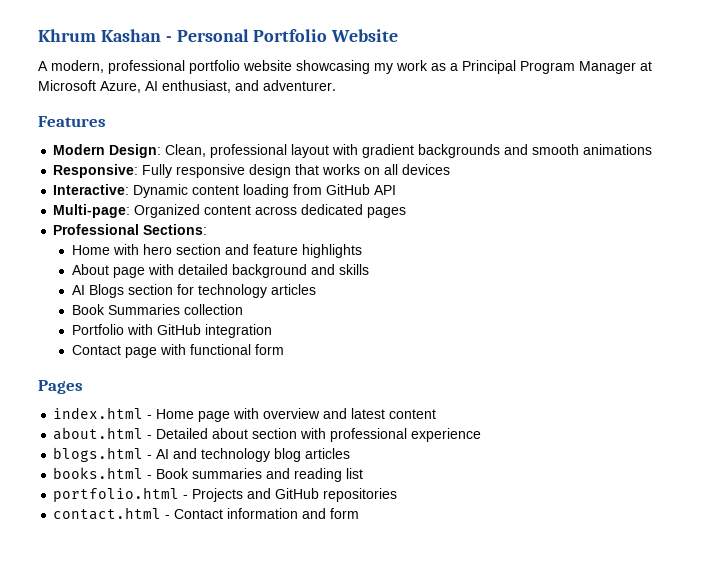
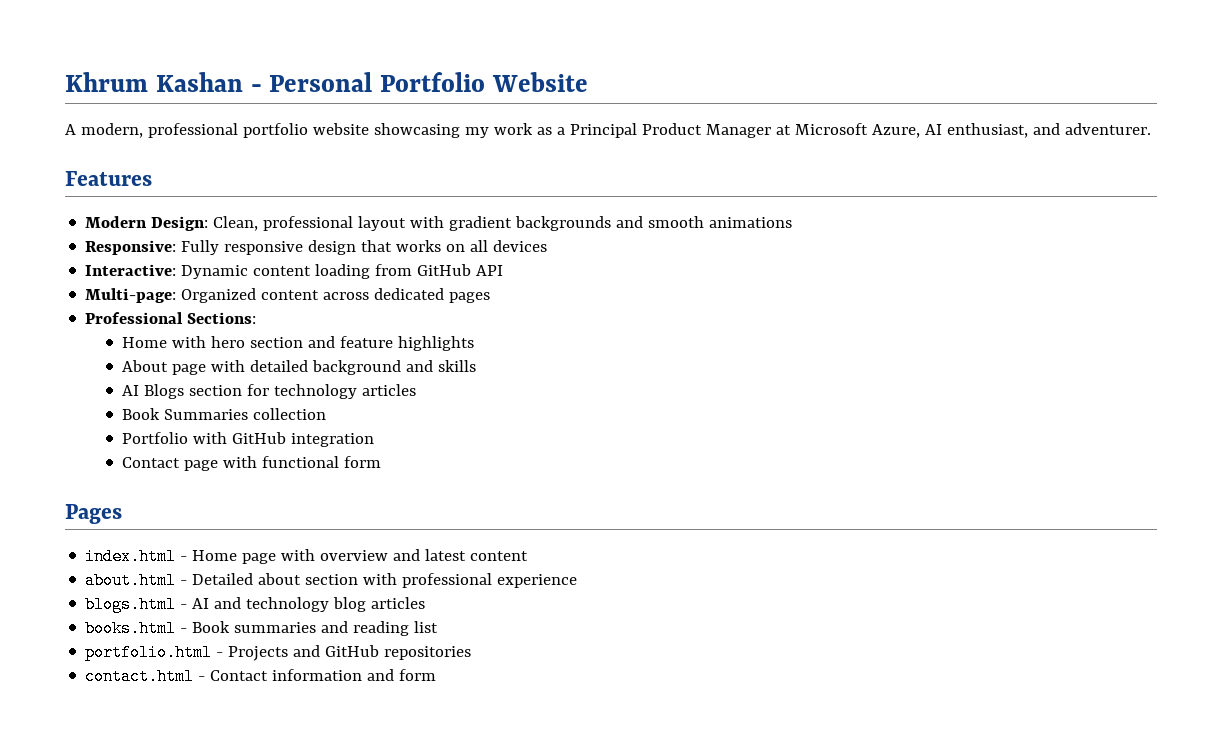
- A modern, professional portfolio website showcasing my work as a Principal Program Manager at Microsoft Azure, AI enthusiast, and adventurer.
+ A modern, professional portfolio website showcasing my work as a Principal Product Manager at Microsoft Azure, AI enthusiast, and adventurer.

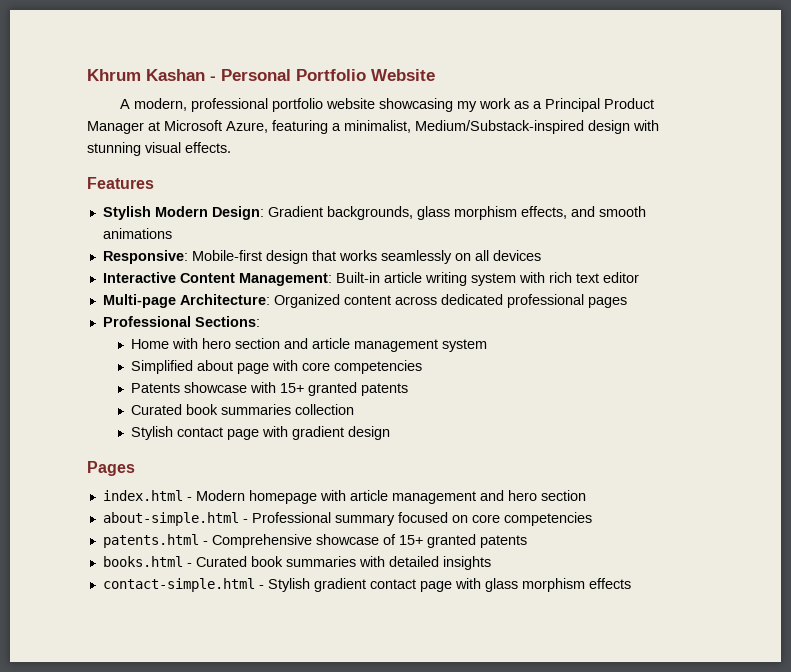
- A modern, professional portfolio website showcasing my work as a Principal Product Manager at Microsoft Azure, AI enthusiast, and adventurer.
+ A modern, professional portfolio website showcasing my work as a Principal Product Manager at Microsoft Azure, featuring a minimalist, Medium/Substack-inspired design with stunning visual effects.
- Modern Design: Clean, professional layout with gradient backgrounds and smooth animations
+ Stylish Modern Design: Gradient backgrounds, glass morphism effects, and smooth animations
- Responsive: Fully responsive design that works on all devices
+ Responsive: Mobile-first design that works seamlessly on all devices
- Interactive: Dynamic content loading from GitHub API
- Multi-page: Organized content across dedicated pages
+ Interactive Content Management: Built-in article writing system with rich text editor
+ Multi-page Architecture: Organized content across dedicated professional pages
- Home with hero section and feature highlights
- About page with detailed background and skills
- AI Blogs section for technology articles
- Book Summaries collection
- Portfolio with GitHub integration
- Contact page with functional form
+ Home with hero section and article management system
+ Simplified about page with core competencies
+ Patents showcase with 15+ granted patents
+ Curated book summaries collection
+ Stylish contact page with gradient design
  Pages
- index.html - Home page with overview and latest content
- about.html - Detailed about section with professional experience
- blogs.html - AI and technology blog articles
- books.html - Book summaries and reading list
- portfolio.html - Projects and GitHub repositories
- contact.html - Contact information and form
+ index.html - Modern homepage with article management and hero section
+ about-simple.html - Professional summary focused on core competencies
+ patents.html - Comprehensive showcase of 15+ granted patents
+ books.html - Curated book summaries with detailed insights
+ contact-simple.html - Stylish gradient contact page with glass morphism effects

